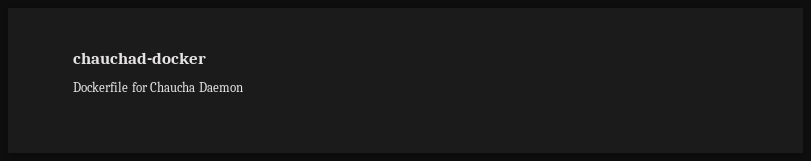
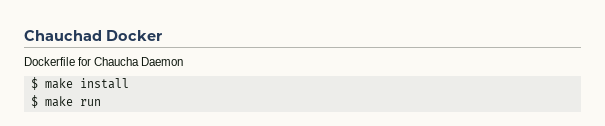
- chauchad-docker
+ Chauchad Docker
+ $ make install
+ $ make run

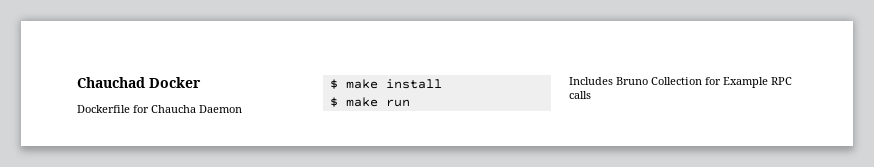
+ Includes Bruno Collection for Example RPC calls

